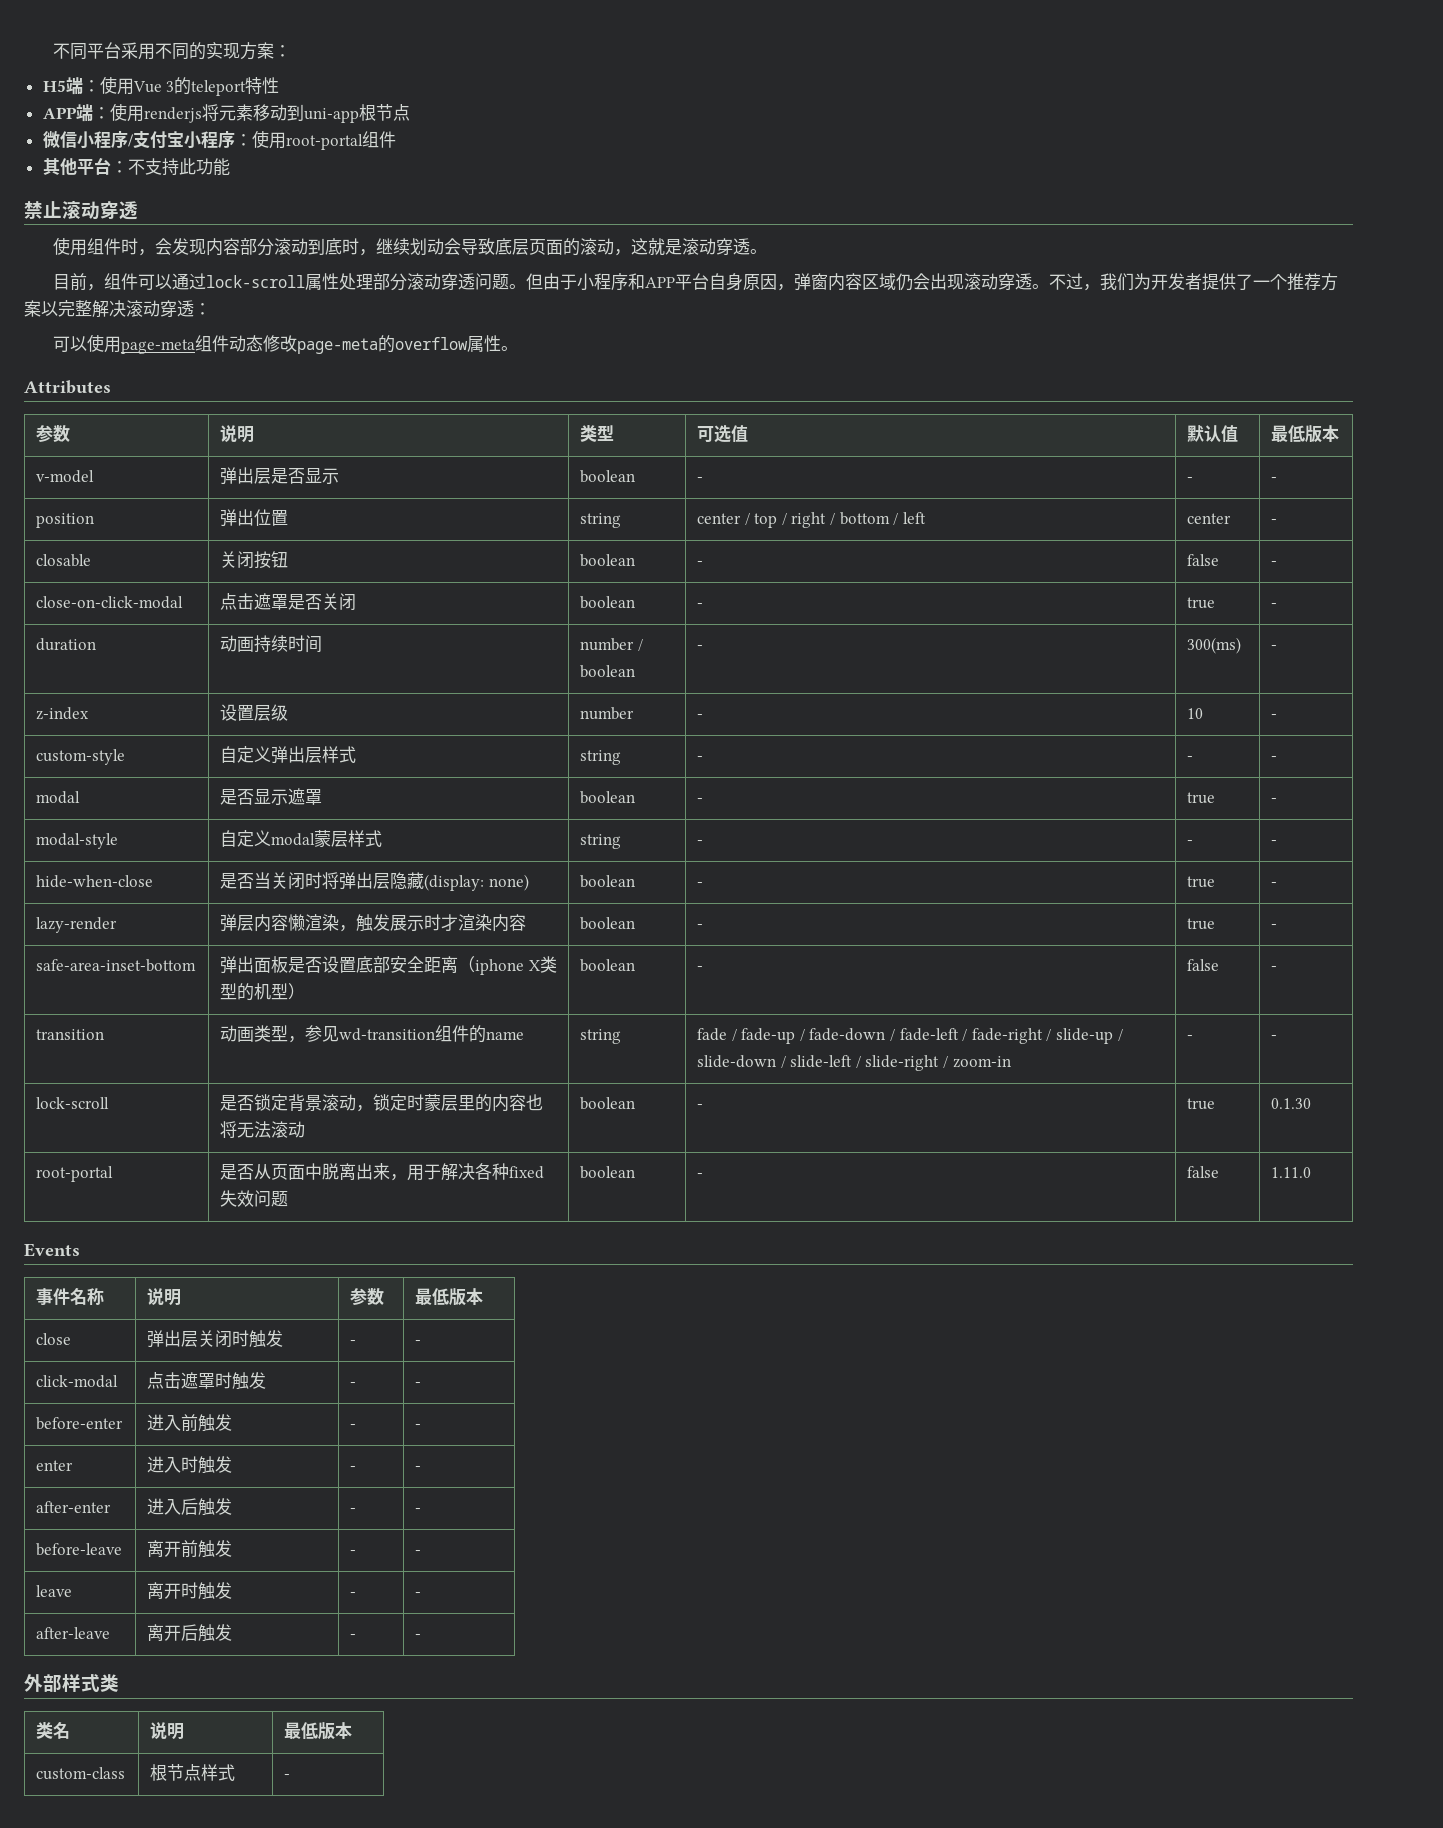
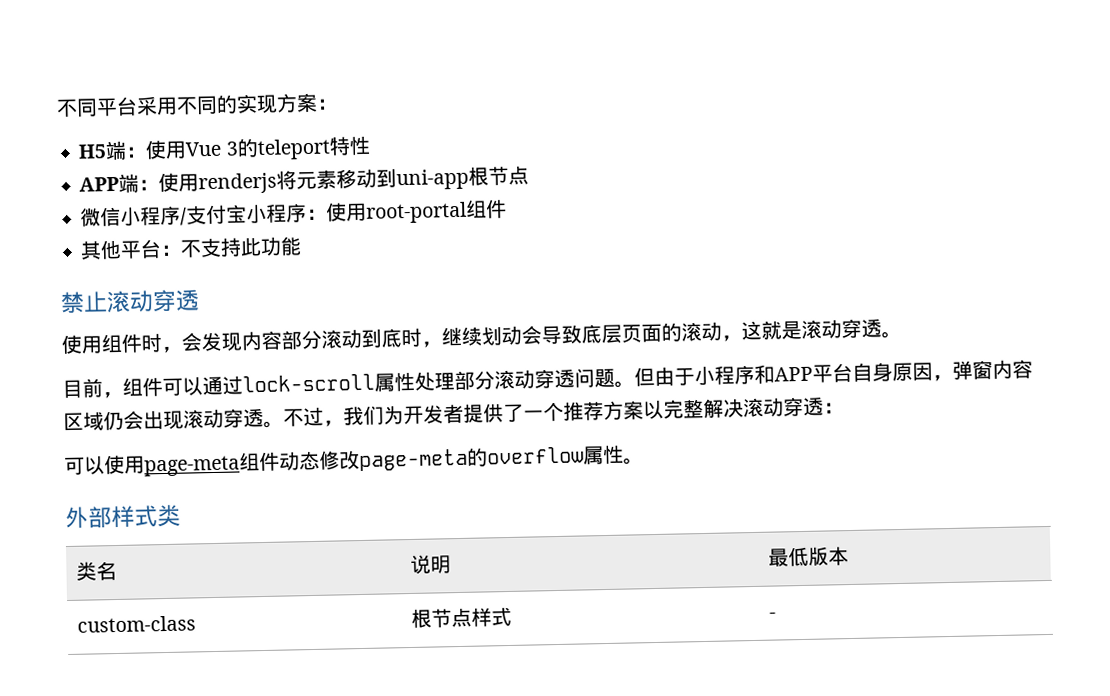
- Attributes
- 参数 | 说明 | 类型 | 可选值 | 默认值 | 最低版本
- v-model | 弹出层是否显示 | boolean | - | - | -
- position | 弹出位置 | string | center / top / right / bottom / left | center | -
- closable | 关闭按钮 | boolean | - | false | -
- close-on-click-modal | 点击遮罩是否关闭 | boolean | - | true | -
- duration | 动画持续时间 | number / boolean | - | 300(ms) | -
- z-index | 设置层级 | number | - | 10 | -
- custom-style | 自定义弹出层样式 | string | - | - | -
- modal | 是否显示遮罩 | boolean | - | true | -
- modal-style | 自定义modal蒙层样式 | string | - | - | -
- hide-when-close | 是否当关闭时将弹出层隐藏(display: none) | boolean | - | true | -
- lazy-render | 弹层内容懒渲染，触发展示时才渲染内容 | boolean | - | true | -
- safe-area-inset-bottom | 弹出面板是否设置底部安全距离（iphone X类型的机型） | boolean | - | false | -
- transition | 动画类型，参见wd-transition组件的name | string | fade / fade-up / fade-down / fade-left / fade-right / slide-up / slide-down / slide-left / slide-right / zoom-in | - | -
- lock-scroll | 是否锁定背景滚动，锁定时蒙层里的内容也将无法滚动 | boolean | - | true | 0.1.30
- root-portal | 是否从页面中脱离出来，用于解决各种fixed失效问题 | boolean | - | false | 1.11.0
- Events
- 事件名称 | 说明 | 参数 | 最低版本
- close | 弹出层关闭时触发 | - | -
- click-modal | 点击遮罩时触发 | - | -
- before-enter | 进入前触发 | - | -
- enter | 进入时触发 | - | -
- after-enter | 进入后触发 | - | -
- before-leave | 离开前触发 | - | -
- leave | 离开时触发 | - | -
- after-leave | 离开后触发 | - | -

